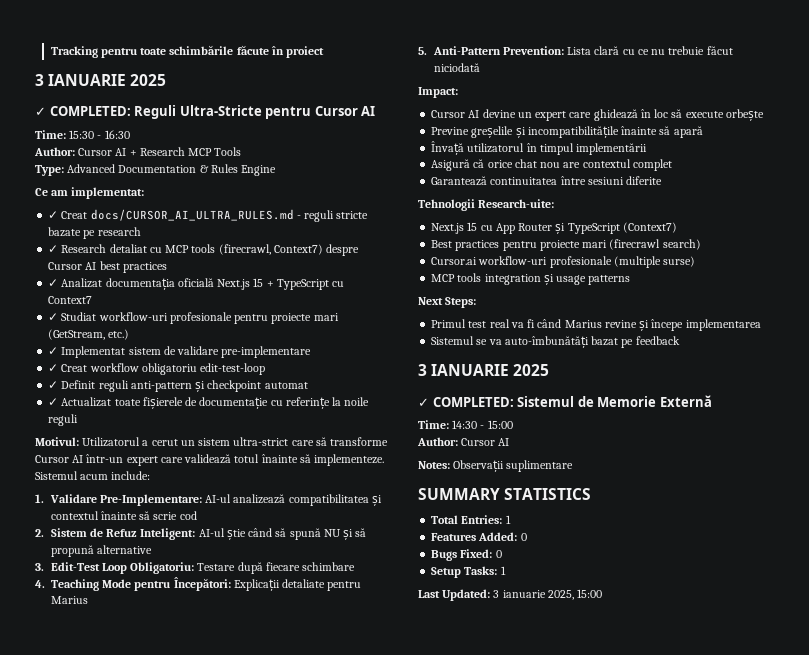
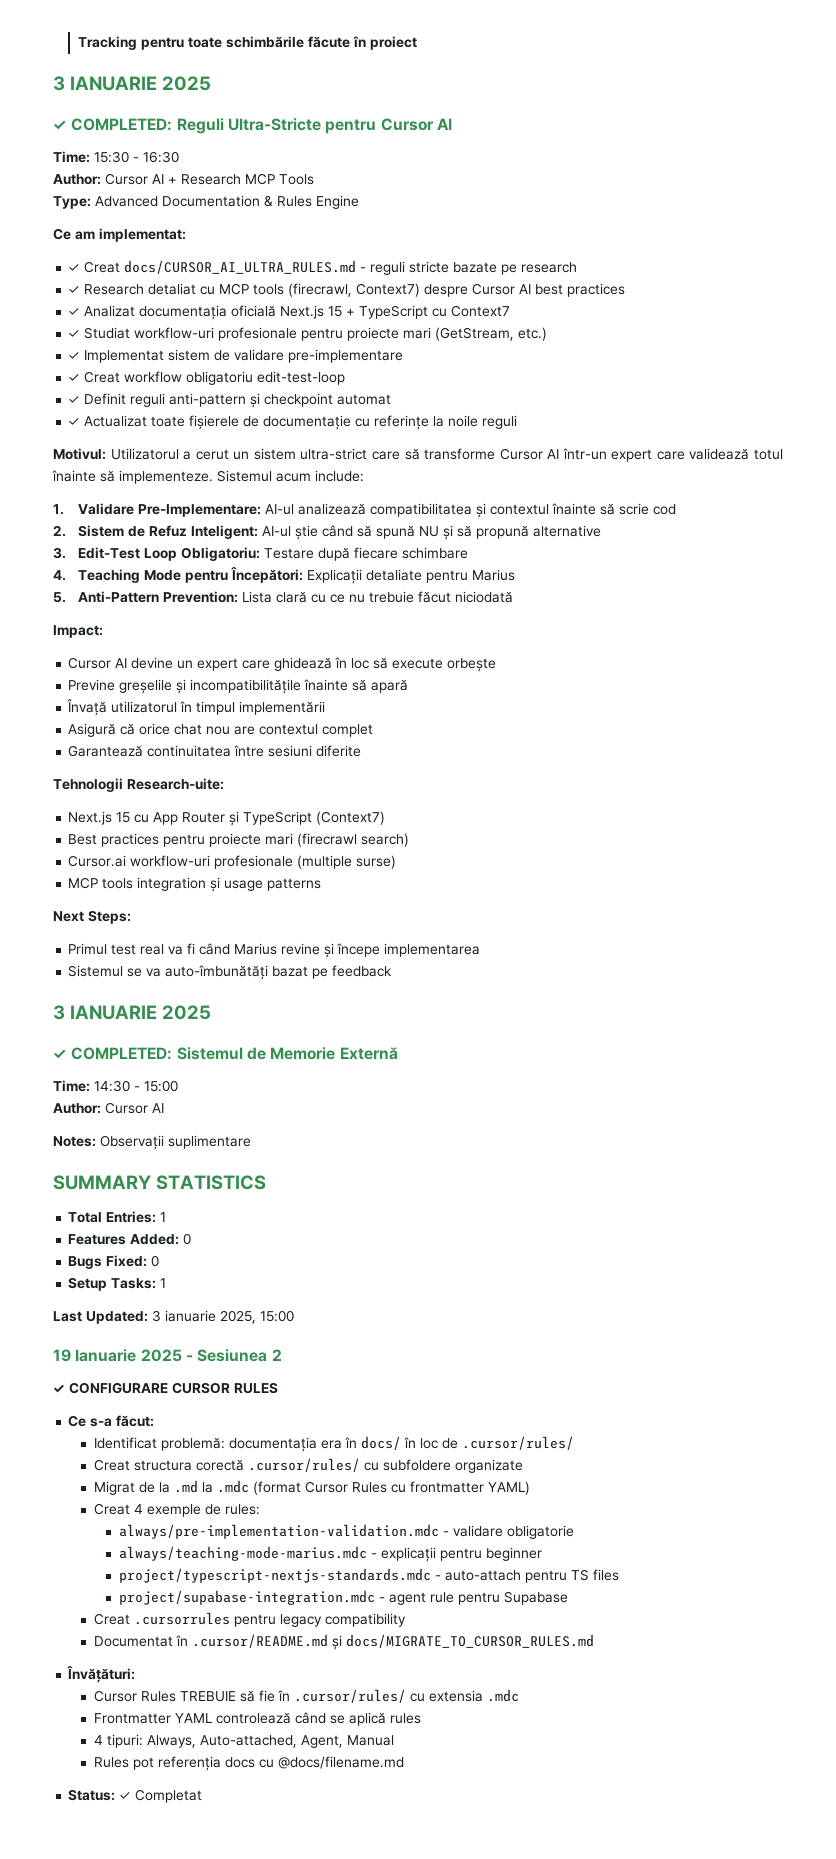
+ 19 Ianuarie 2025 - Sesiunea 2
+ ✓ CONFIGURARE CURSOR RULES
+ Ce s-a făcut:
+ Identificat problemă: documentația era în docs/ în loc de .cursor/rules/
+ Creat structura corectă .cursor/rules/ cu subfoldere organizate
+ Migrat de la .md la .mdc (format Cursor Rules cu frontmatter YAML)
+ Creat 4 exemple de rules:
+ always/pre-implementation-validation.mdc - validare obligatorie
+ always/teaching-mode-marius.mdc - explicații pentru beginner
+ project/typescript-nextjs-standards.mdc - auto-attach pentru TS files
+ project/supabase-integration.mdc - agent rule pentru Supabase
+ Creat .cursorrules pentru legacy compatibility
+ Documentat în .cursor/README.md și docs/MIGRATE_TO_CURSOR_RULES.md
+ Învățături:
+ Cursor Rules TREBUIE să fie în .cursor/rules/ cu extensia .mdc
+ Frontmatter YAML controlează când se aplică rules
+ 4 tipuri: Always, Auto-attached, Agent, Manual
+ Rules pot referenția docs cu @docs/filename.md
+ Status: ✓ Completat

